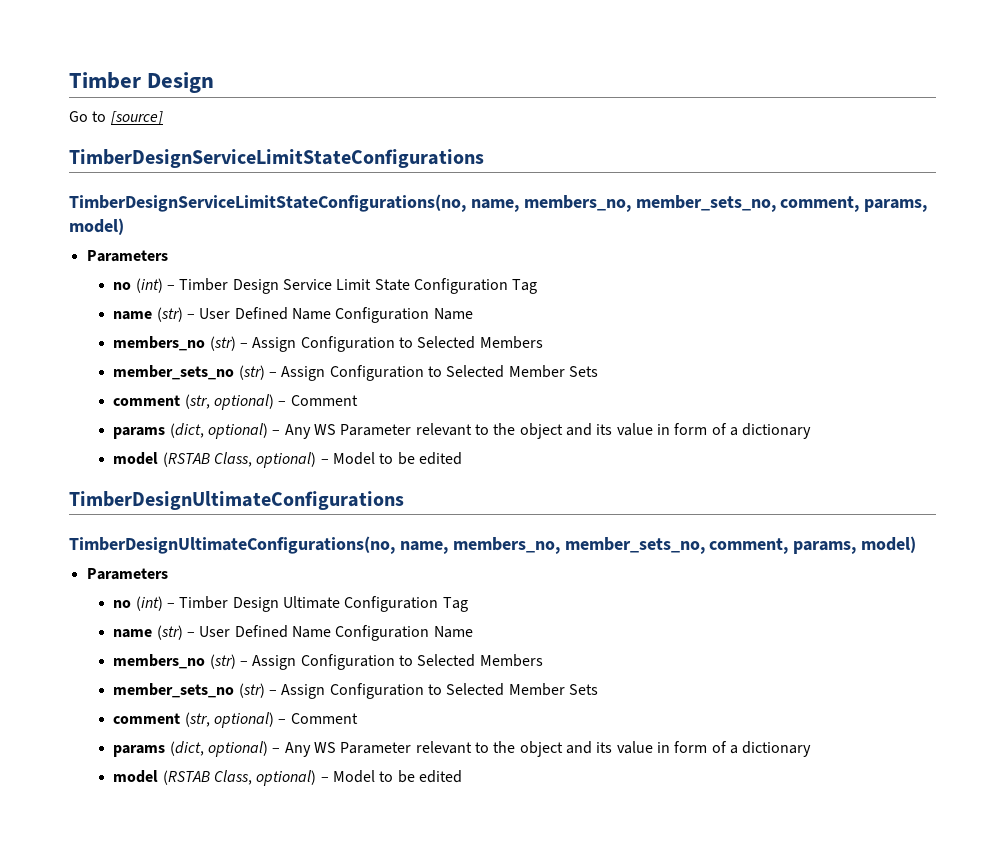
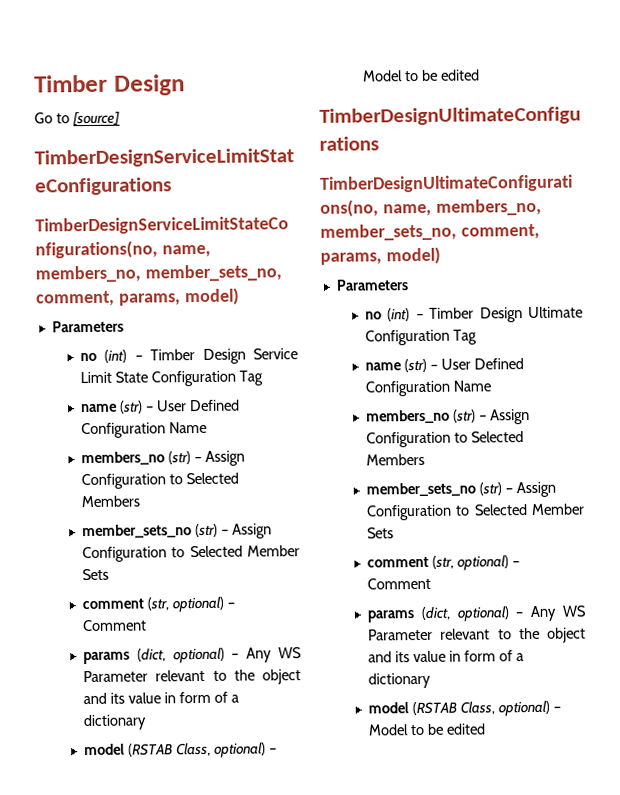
  no (int) – Timber Design Service Limit State Configuration Tag
- name (str) – User Defined Name Configuration Name
+ name (str) – User Defined Configuration Name
  no (int) – Timber Design Ultimate Configuration Tag
- name (str) – User Defined Name Configuration Name
+ name (str) – User Defined Configuration Name

